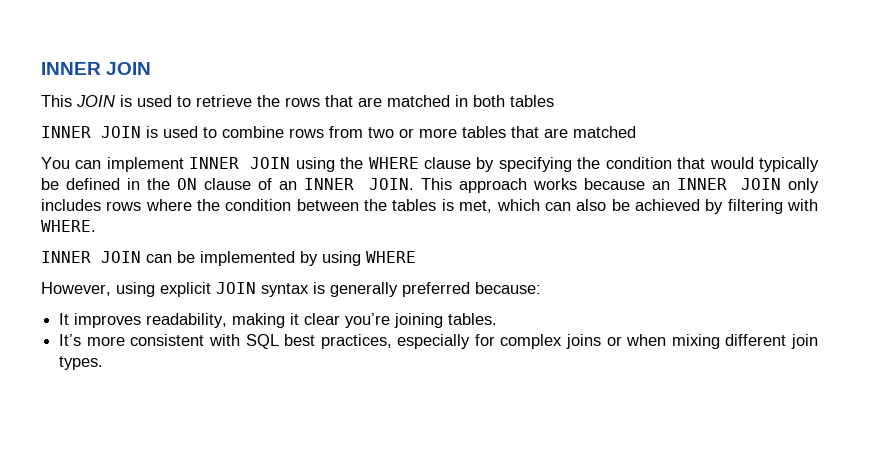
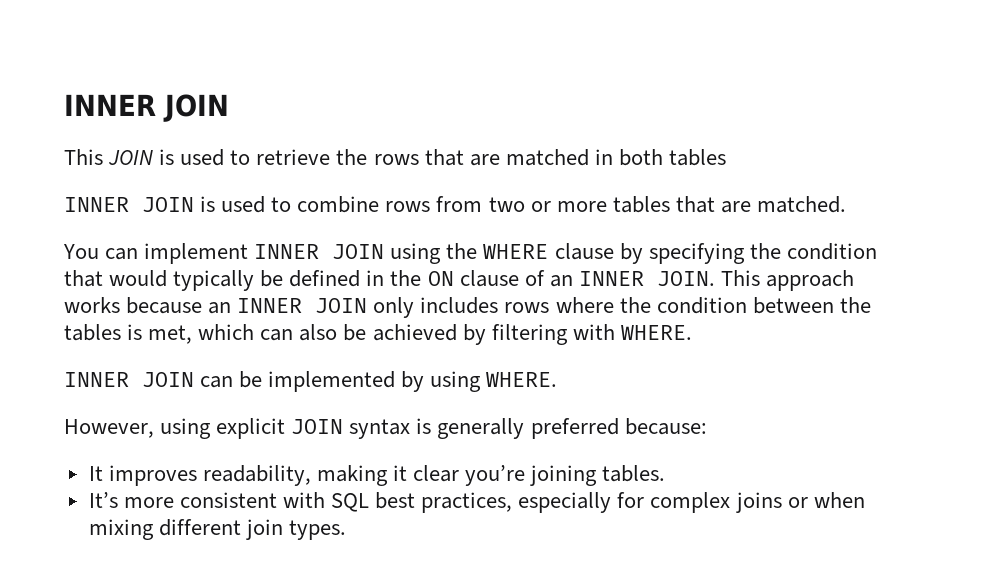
- INNER JOIN is used to combine rows from two or more tables that are matched
+ INNER JOIN is used to combine rows from two or more tables that are matched.
- INNER JOIN can be implemented by using WHERE
+ INNER JOIN can be implemented by using WHERE.

